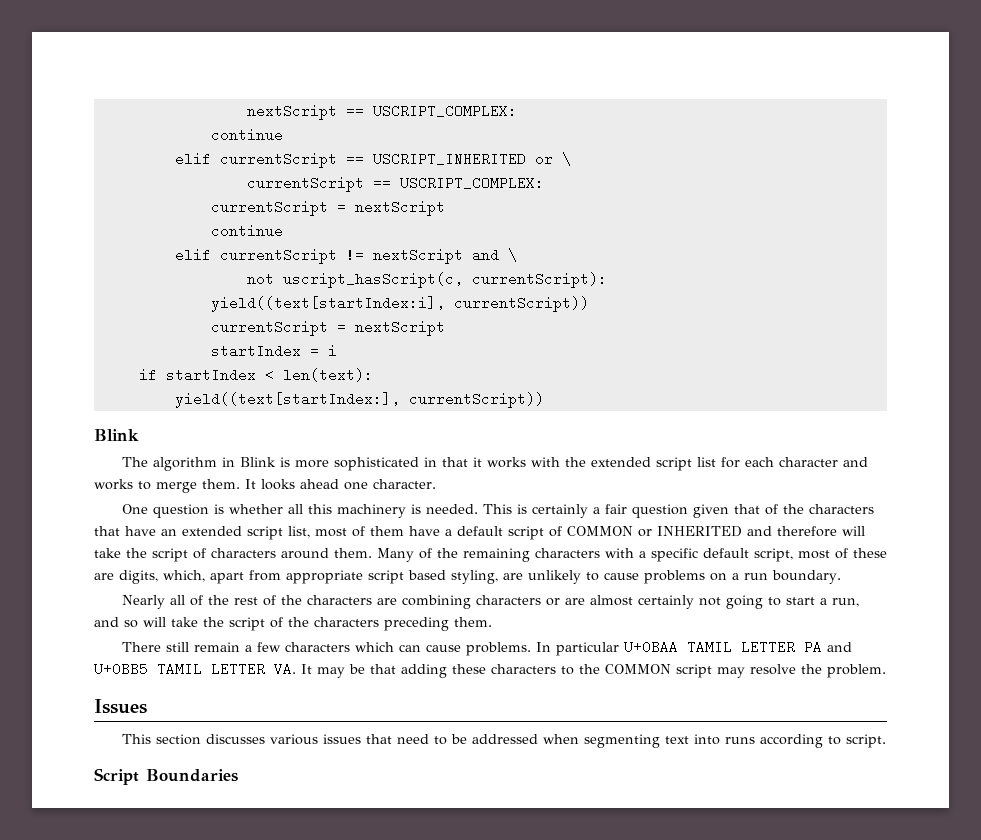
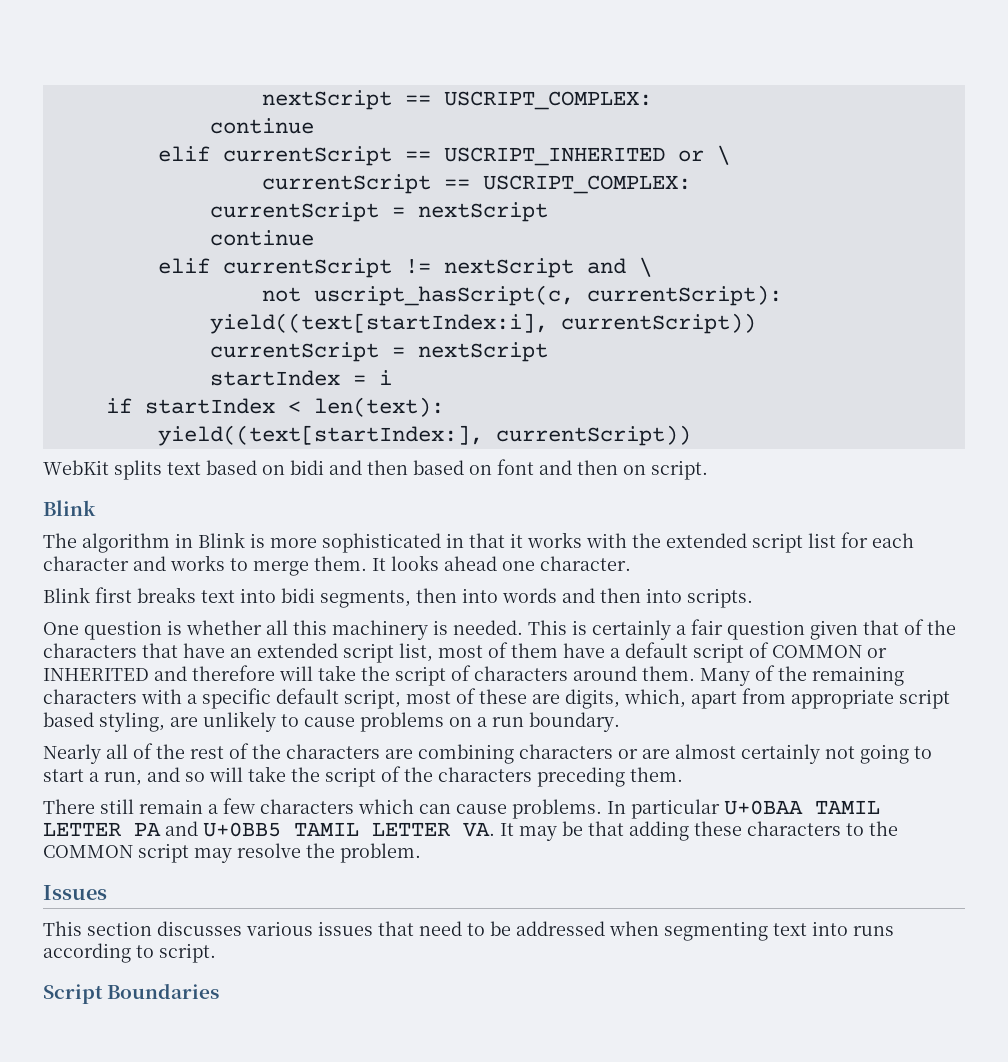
+ WebKit splits text based on bidi and then based on font and then on script.
+ Blink first breaks text into bidi segments, then into words and then into scripts.

